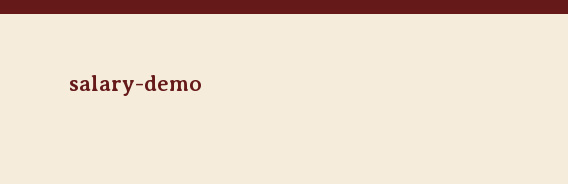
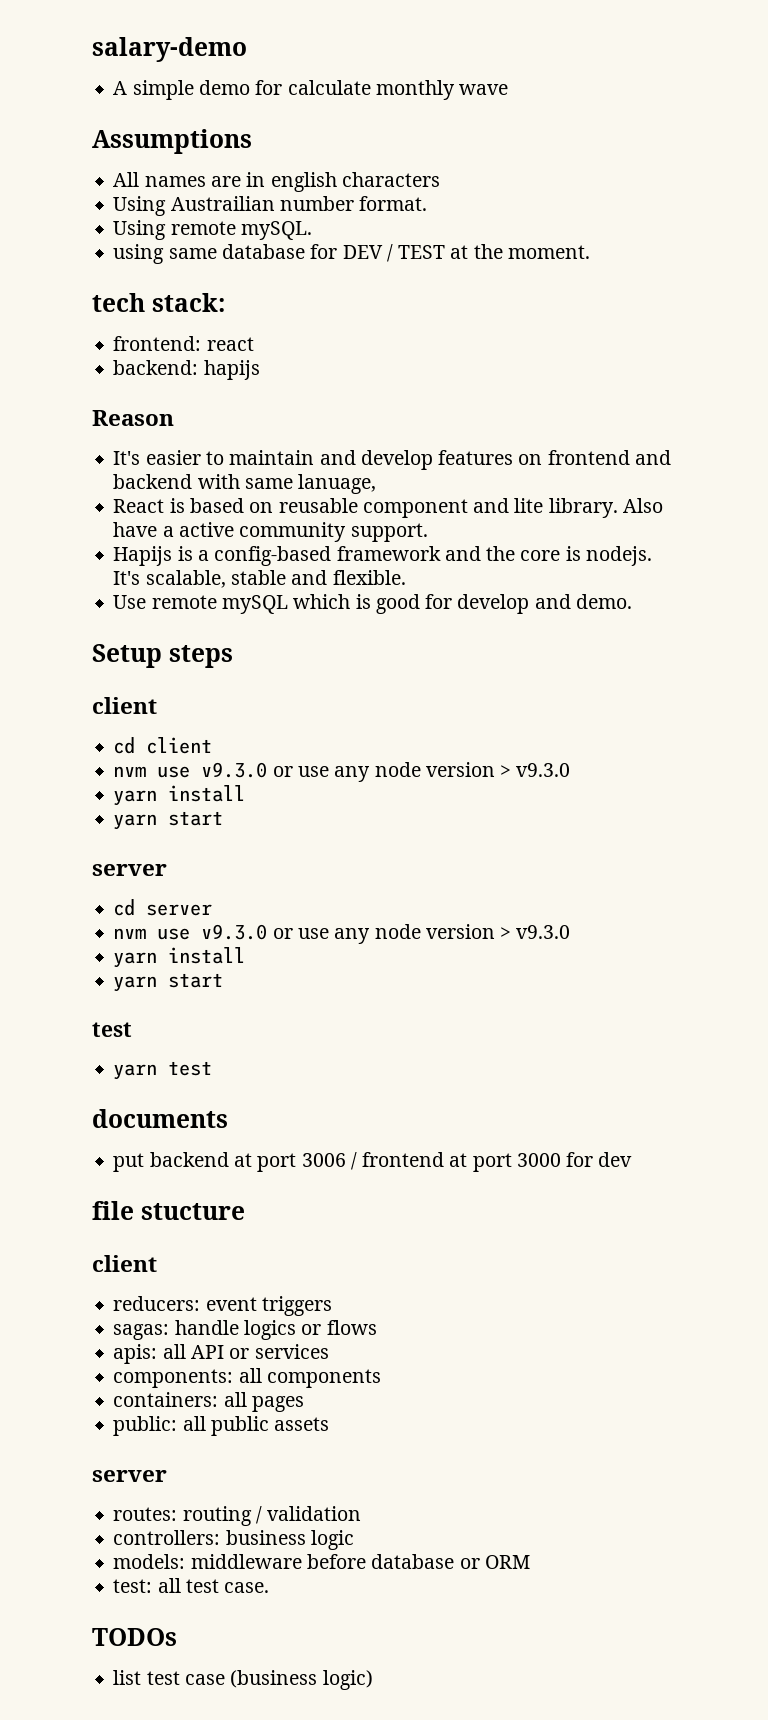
+ A simple demo for calculate monthly wave
+ Assumptions
+ All names are in english characters
+ Using Austrailian number format.
+ Using remote mySQL.
+ using same database for DEV / TEST at the moment.
+ tech stack:
+ frontend: react
+ backend: hapijs
+ Reason
+ It's easier to maintain and develop features on frontend and backend with same lanuage,
+ React is based on reusable component and lite library. Also have a active community support.
+ Hapijs is a config-based framework and the core is nodejs. It's scalable, stable and flexible.
+ Use remote mySQL which is good for develop and demo.
+ Setup steps
+ client
+ cd client
+ nvm use v9.3.0 or use any node version > v9.3.0
+ yarn install
+ yarn start
+ server
+ cd server
+ nvm use v9.3.0 or use any node version > v9.3.0
+ yarn install
+ yarn start
+ test
+ yarn test
+ documents
+ put backend at port 3006 / frontend at port 3000 for dev
+ file stucture
+ client
+ reducers: event triggers
+ sagas: handle logics or flows
+ apis: all API or services
+ components: all components
+ containers: all pages
+ public: all public assets
+ server
+ routes: routing / validation
+ controllers: business logic
+ models: middleware before database or ORM
+ test: all test case.
+ TODOs
+ list test case (business logic)

